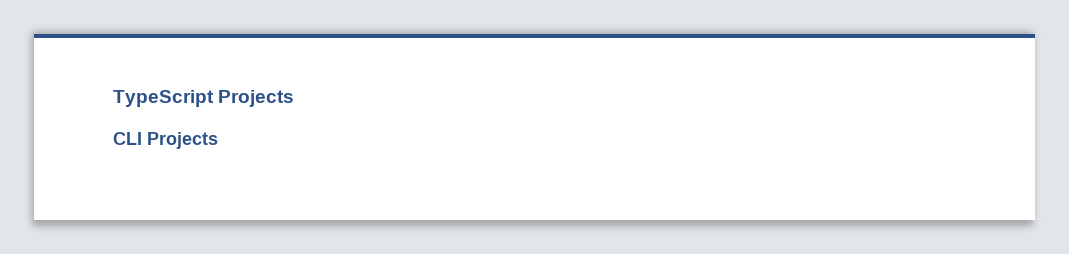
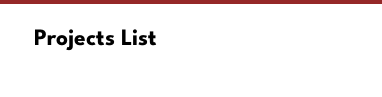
- TypeScript Projects
- CLI Projects
+ Projects List

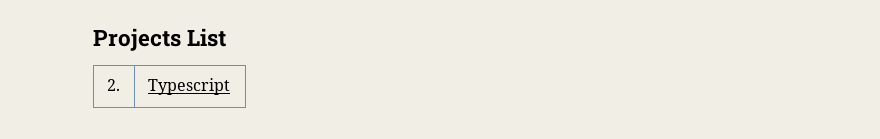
+ 2. | Typescript

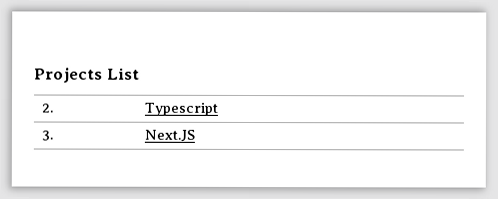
+ 3. | Next.JS

